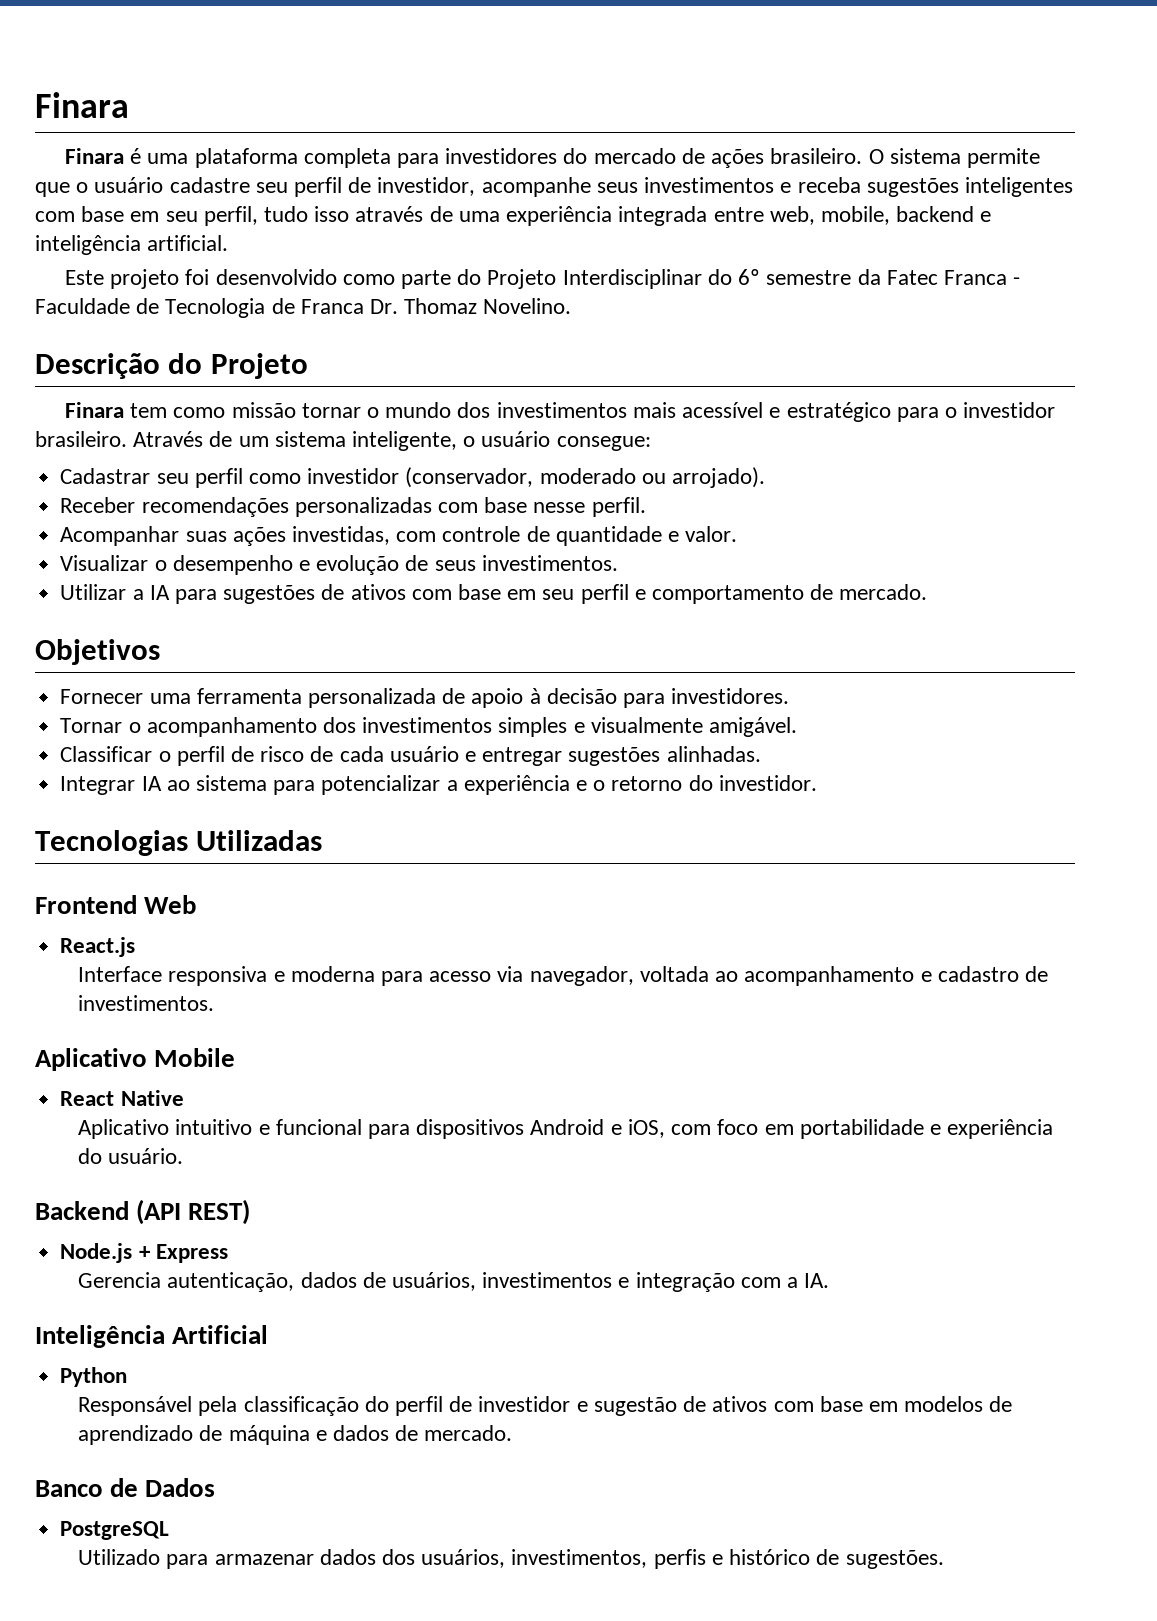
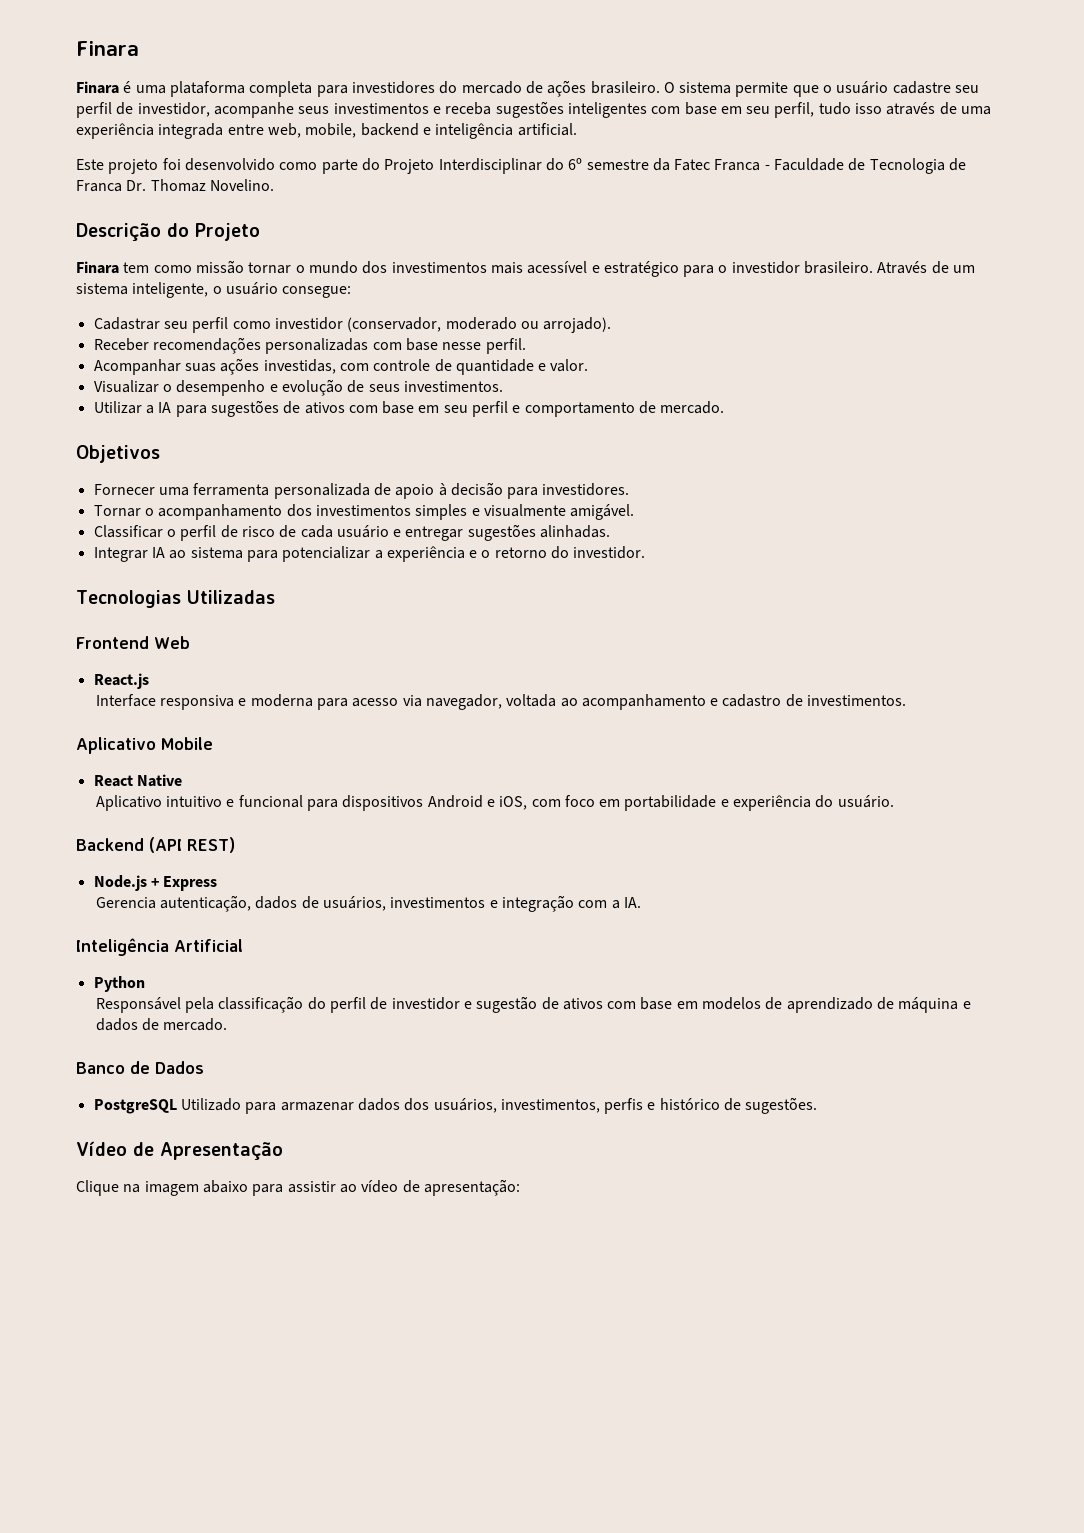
- PostgreSQL
- Utilizado para armazenar dados dos usuários, investimentos, perfis e histórico de sugestões.
+ PostgreSQL Utilizado para armazenar dados dos usuários, investimentos, perfis e histórico de sugestões.
+ Vídeo de Apresentação
+ Clique na imagem abaixo para assistir ao vídeo de apresentação:

